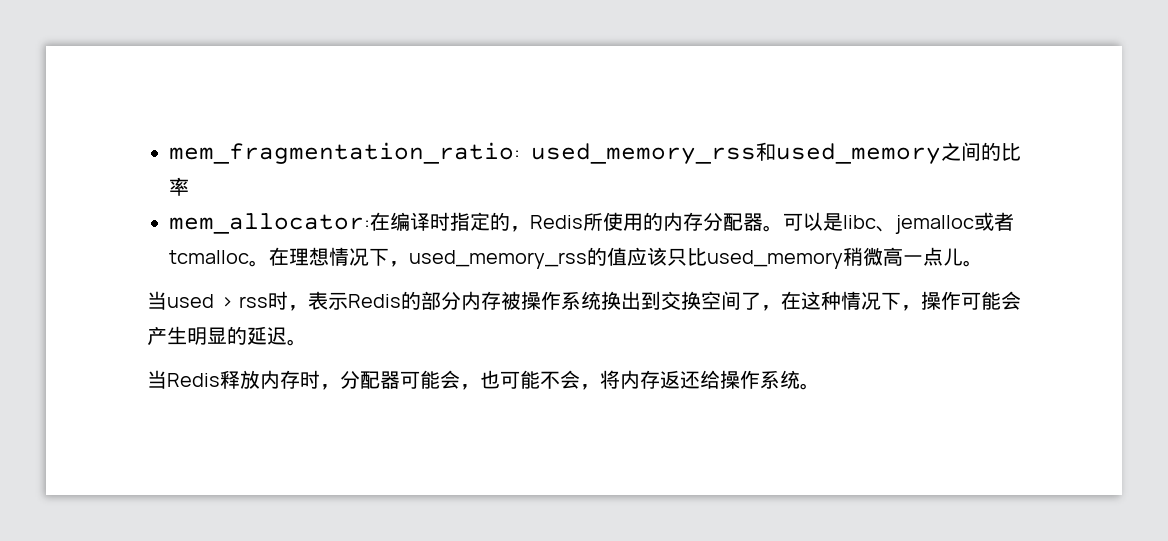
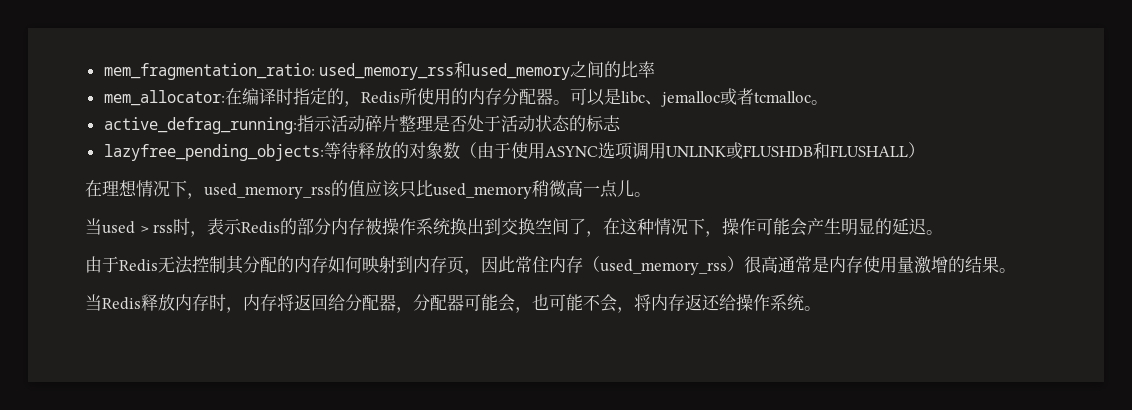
- 可以是libc、jemalloc或者tcmalloc。在理想情况下，used_memory_rss的值应该只比used_memory稍微高一点儿。
+ 可以是libc、jemalloc或者tcmalloc。
+ active_defrag_running:指示活动碎片整理是否处于活动状态的标志
+ lazyfree_pending_objects:等待释放的对象数（由于使用ASYNC选项调用UNLINK或FLUSHDB和FLUSHALL）
+ 在理想情况下，used_memory_rss的值应该只比used_memory稍微高一点儿。
+ 由于Redis无法控制其分配的内存如何映射到内存页，因此常住内存（used_memory_rss）很高通常是内存使用量激增的结果。
- 当Redis释放内存时，分配器可能会，也可能不会，将内存返还给操作系统。
+ 当Redis释放内存时，内存将返回给分配器，分配器可能会，也可能不会，将内存返还给操作系统。

